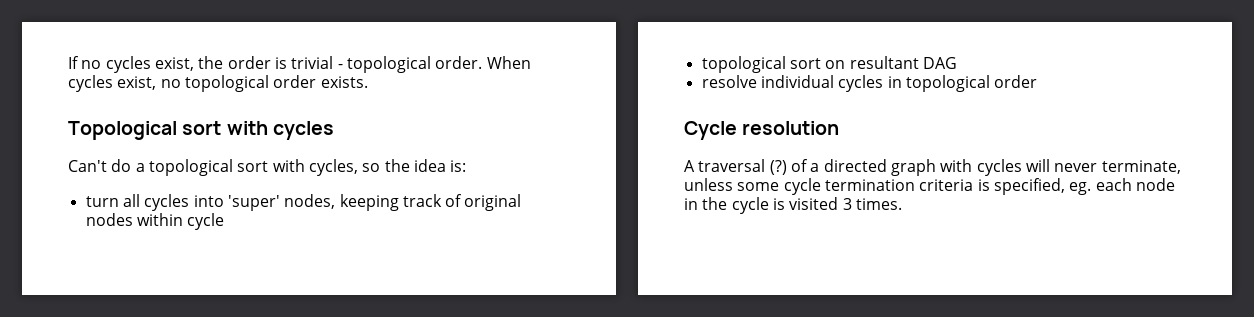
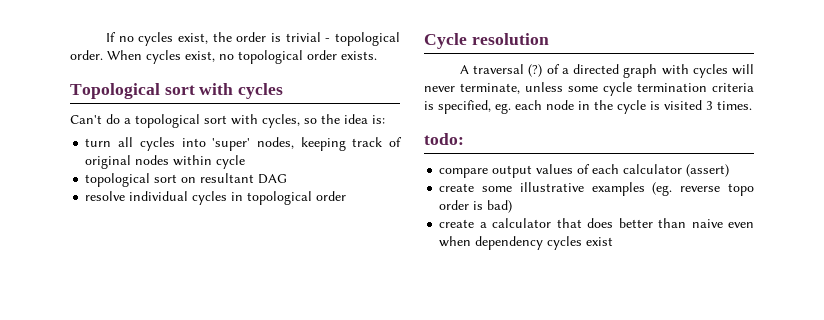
+ todo:
+ compare output values of each calculator (assert)
+ create some illustrative examples (eg. reverse topo order is bad)
+ create a calculator that does better than naive even when dependency cycles exist

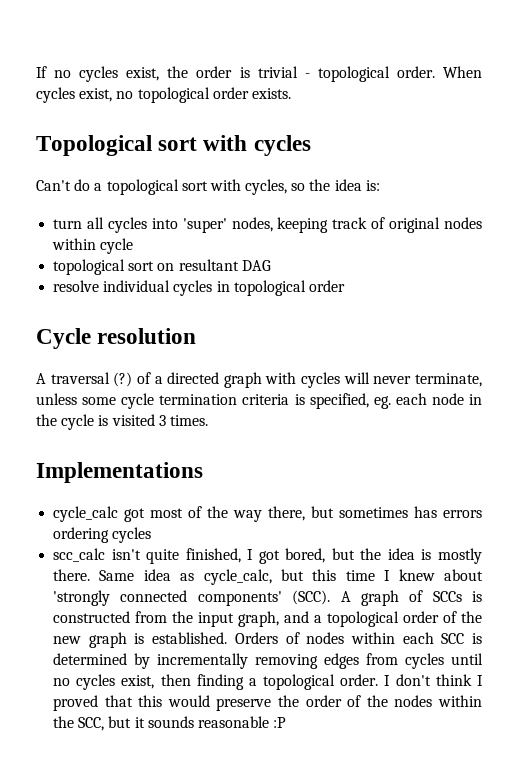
- todo:
- compare output values of each calculator (assert)
- create some illustrative examples (eg. reverse topo order is bad)
- create a calculator that does better than naive even when dependency cycles exist
+ Implementations
+ cycle_calc got most of the way there, but sometimes has errors ordering cycles
+ scc_calc isn't quite finished, I got bored, but the idea is mostly there. Same idea as cycle_calc, but this time I knew about 'strongly connected components' (SCC). A graph of SCCs is constructed from the input graph, and a topological order of the new graph is established. Orders of nodes within each SCC is determined by incrementally removing edges from cycles until no cycles exist, then finding a topological order. I don't think I proved that this would preserve the order of the nodes within the SCC, but it sounds reasonable :P

